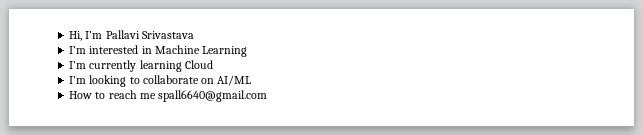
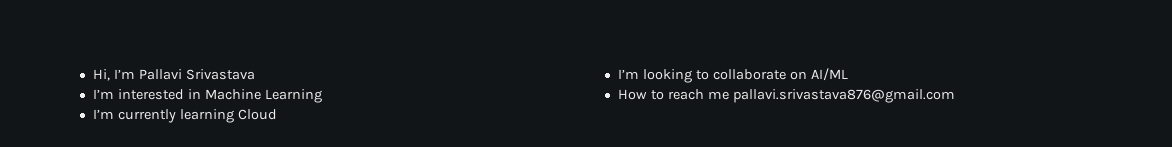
- How to reach me spall6640@gmail.com
+ How to reach me pallavi.srivastava876@gmail.com

